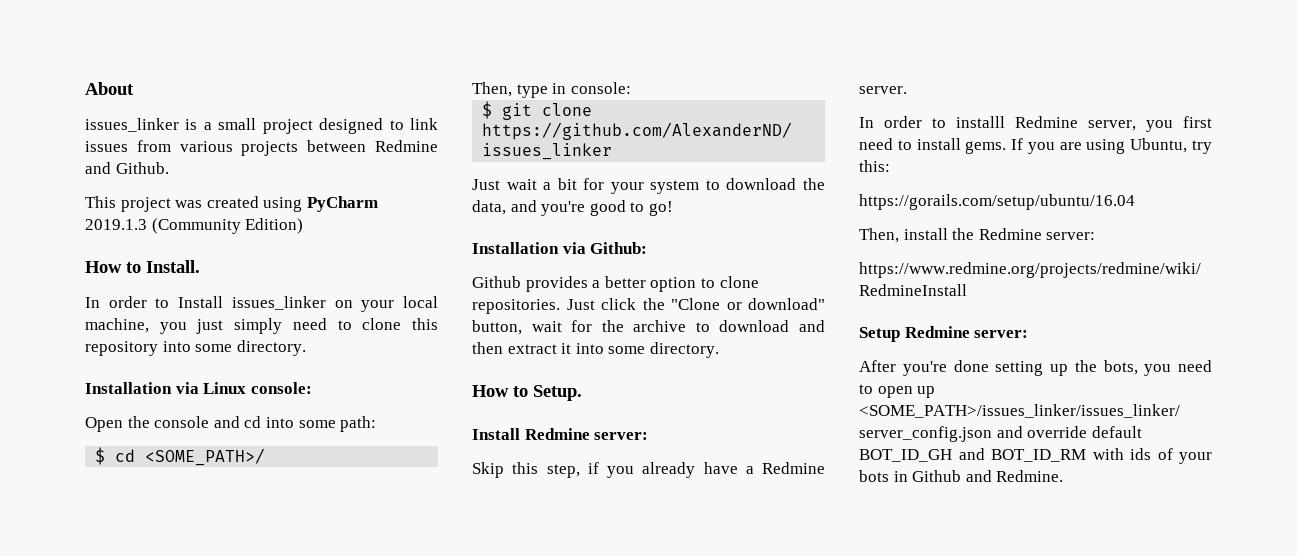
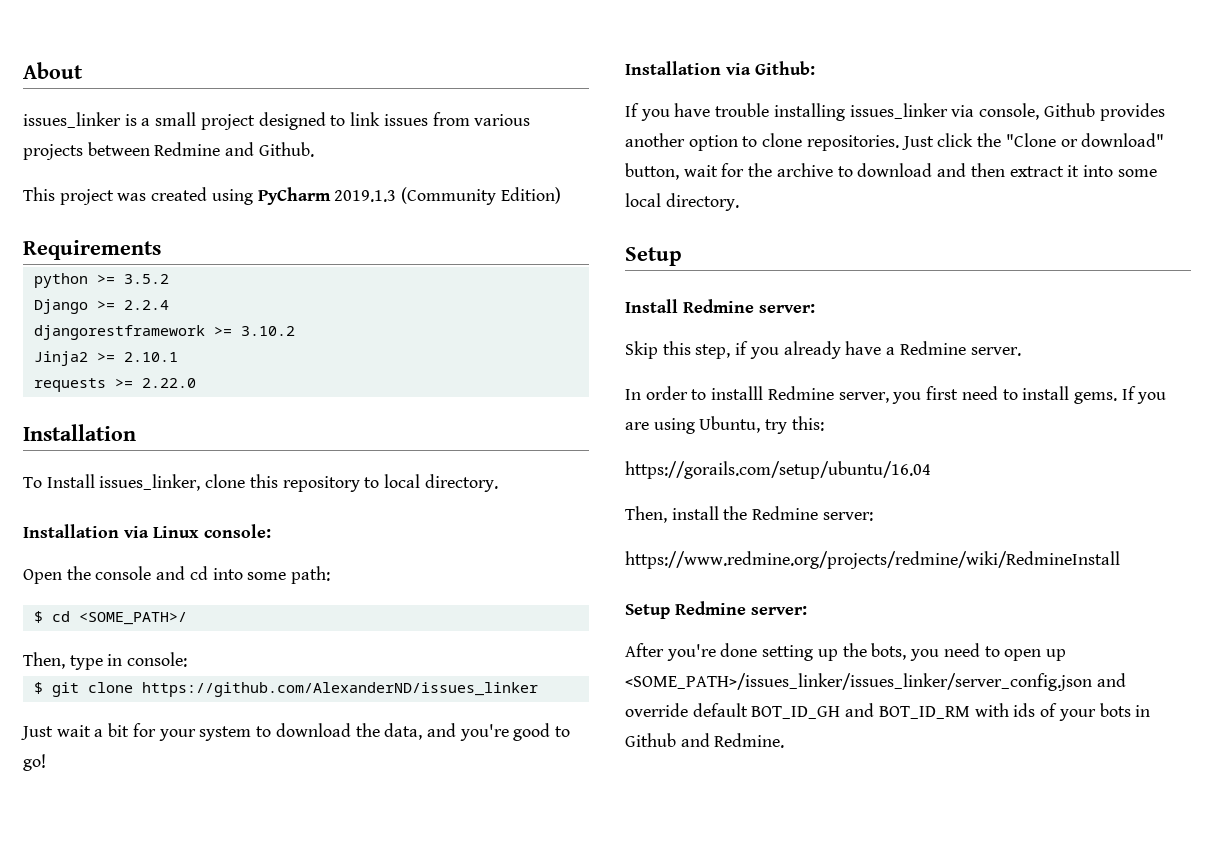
- How to Install.
- In order to Install issues_linker on your local machine, you just simply need to clone this repository into some directory.
+ Requirements
+ python >= 3.5.2
+ Django >= 2.2.4
+ djangorestframework >= 3.10.2
+ Jinja2 >= 2.10.1
+ requests >= 2.22.0
+ Installation
+ To Install issues_linker, clone this repository to local directory.
- Github provides a better option to clone repositories.
+ If you have trouble installing issues_linker via console, Github provides another option to clone repositories.
- Just click the "Clone or download" button, wait for the archive to download and then extract it into some directory.
- How to Setup.
+ Just click the "Clone or download" button, wait for the archive to download and then extract it into some local directory.
+ Setup

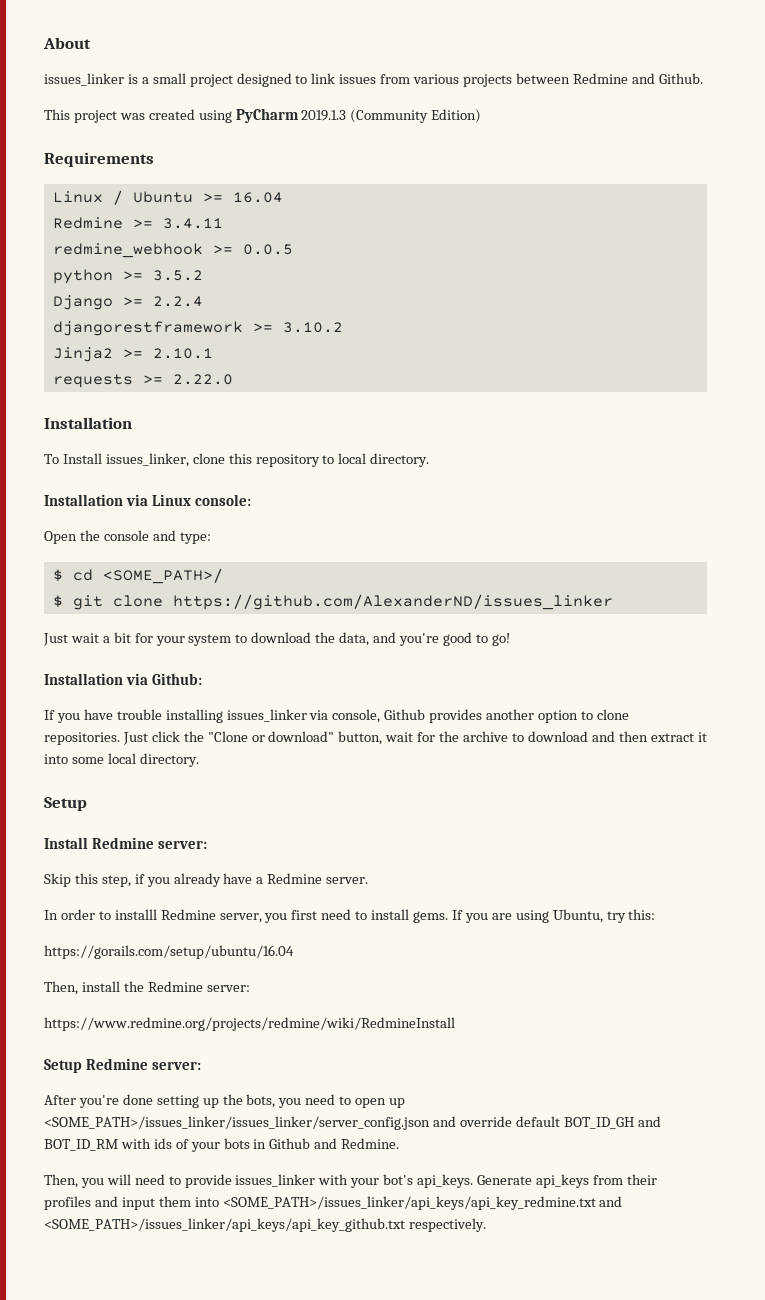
+ Linux / Ubuntu >= 16.04
+ Redmine >= 3.4.11
+ redmine_webhook >= 0.0.5
- Open the console and cd into some path:
+ Open the console and type:
- Then, type in console:
+ Then, you will need to provide issues_linker with your bot's api_keys. Generate api_keys from their profiles and input them into <SOME_PATH>/issues_linker/api_keys/api_key_redmine.txt and <SOME_PATH>/issues_linker/api_keys/api_key_github.txt respectively.

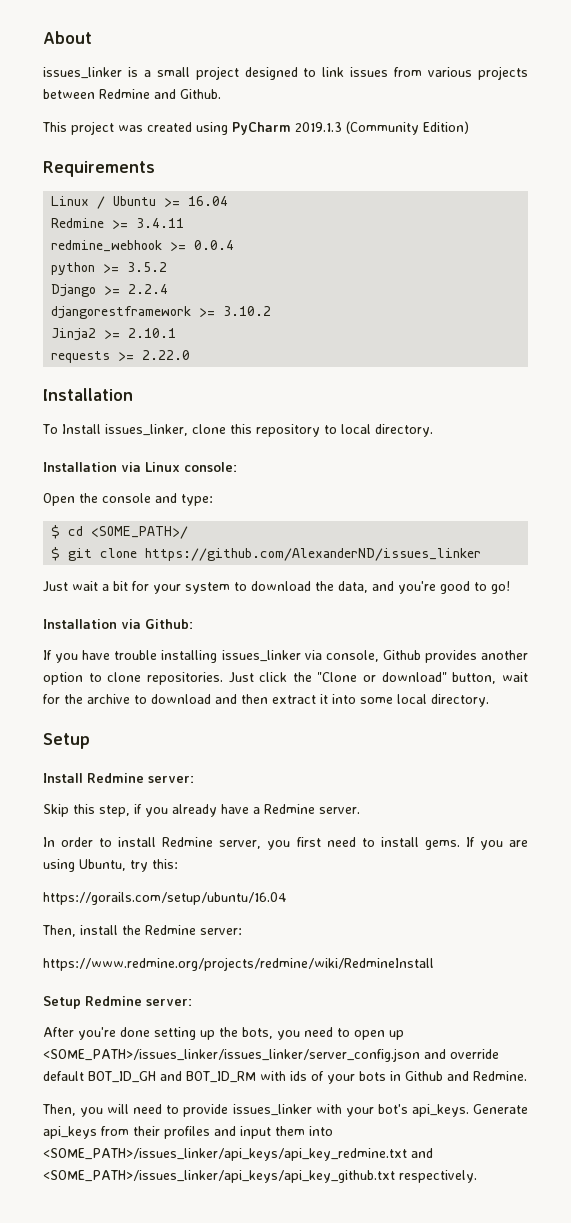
- redmine_webhook >= 0.0.5
+ redmine_webhook >= 0.0.4
- In order to installl Redmine server, you first need to install gems.
+ In order to install Redmine server, you first need to install gems.

